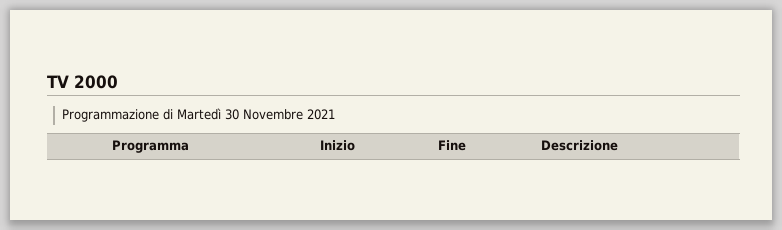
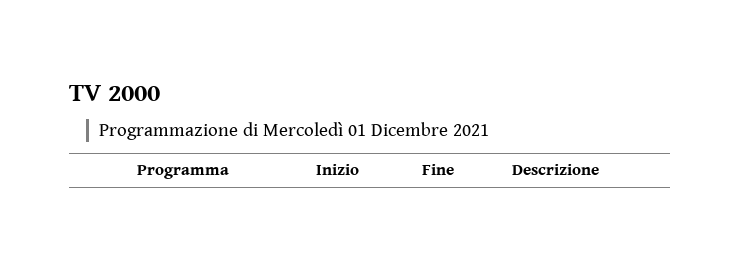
- Programmazione di Martedì 30 Novembre 2021
+ Programmazione di Mercoledì 01 Dicembre 2021

